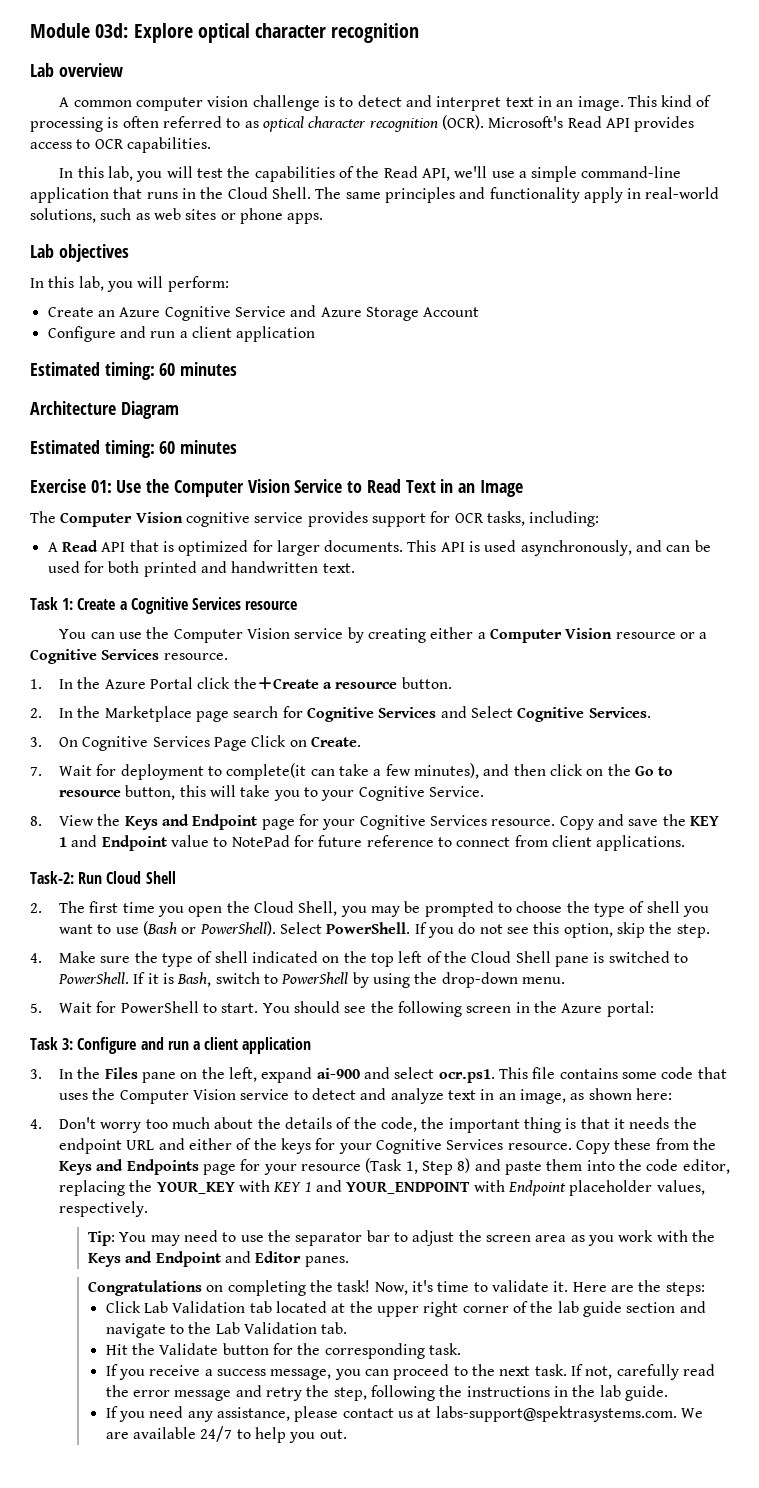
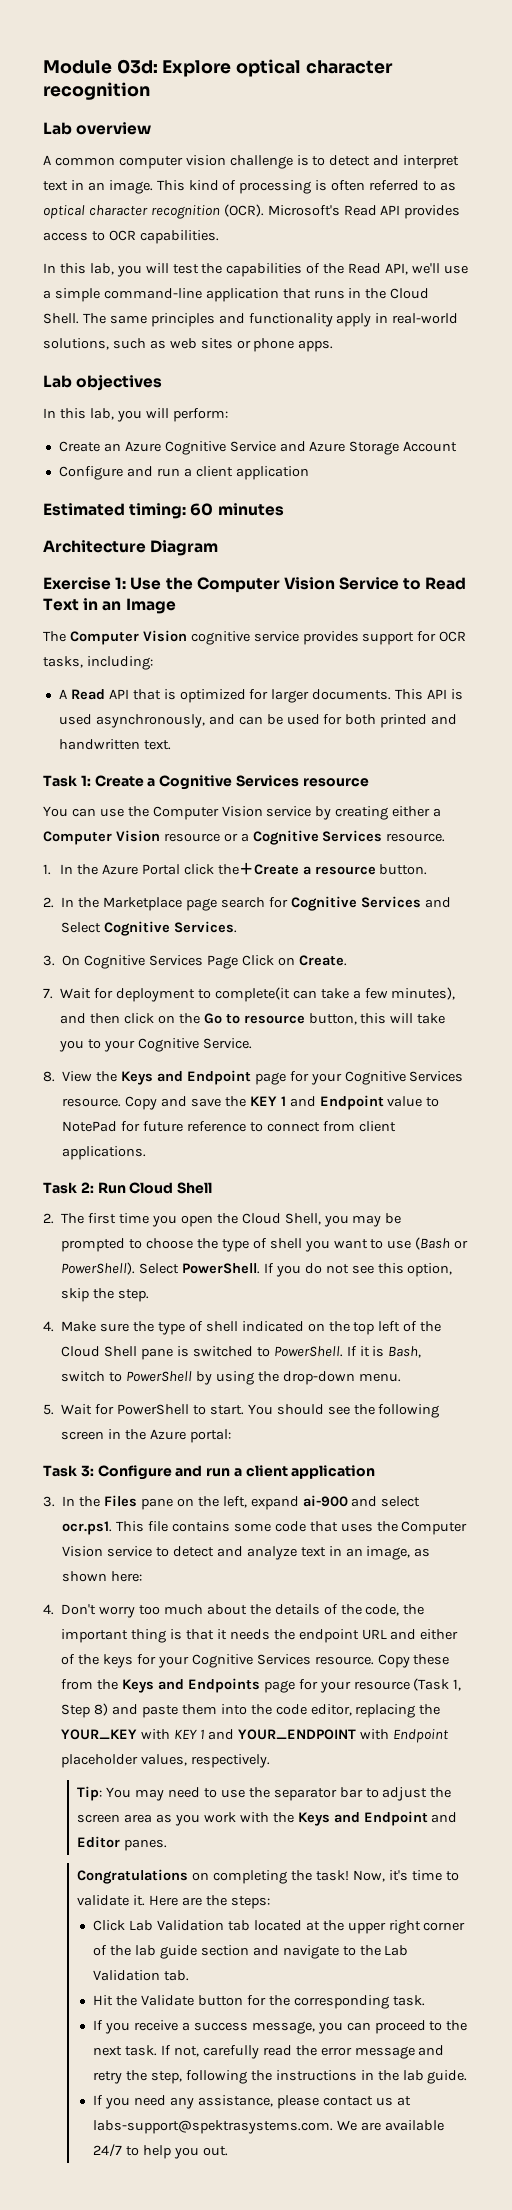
  Architecture Diagram
- Estimated timing: 60 minutes
- Exercise 01: Use the Computer Vision Service to Read Text in an Image
+ Exercise 1: Use the Computer Vision Service to Read Text in an Image
- Task-2: Run Cloud Shell
+ Task 2: Run Cloud Shell

